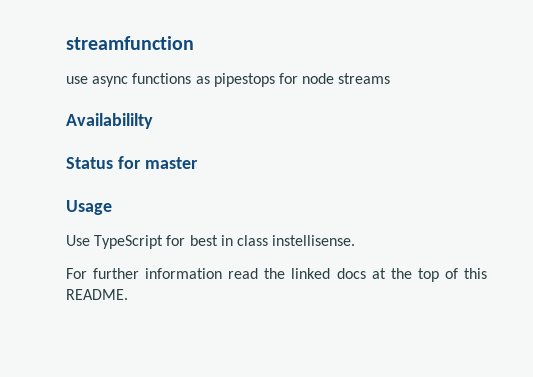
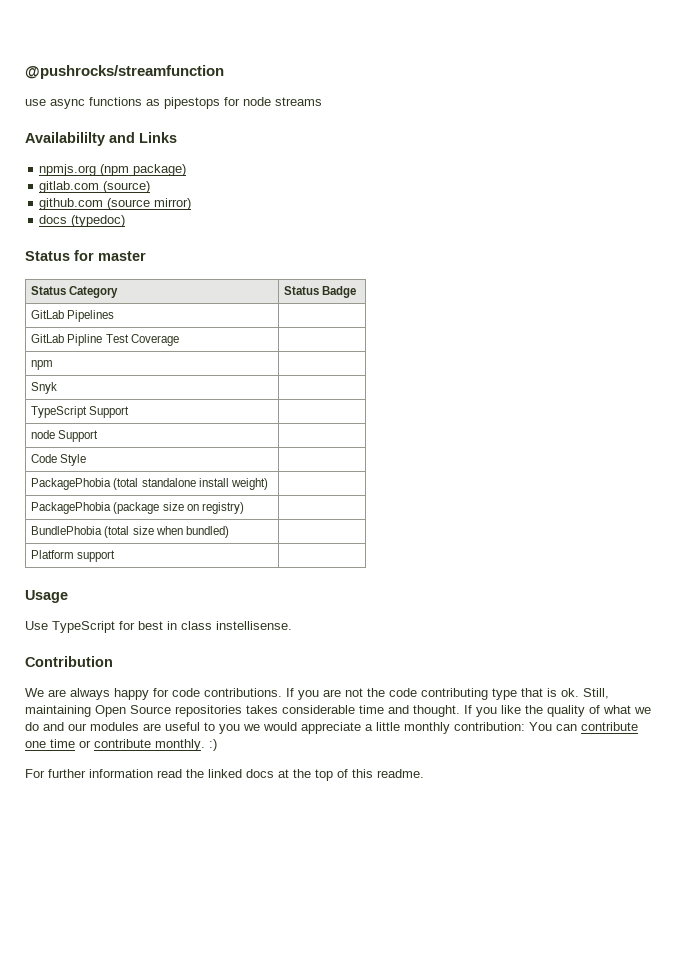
- streamfunction
+ @pushrocks/streamfunction
- Availabililty
+ Availabililty and Links
+ npmjs.org (npm package)
+ gitlab.com (source)
+ github.com (source mirror)
+ docs (typedoc)
  Status for master
+ Status Category | Status Badge
+ GitLab Pipelines |
+ GitLab Pipline Test Coverage |
+ npm |
+ Snyk |
+ TypeScript Support |
+ node Support |
+ Code Style |
+ PackagePhobia (total standalone install weight) |
+ PackagePhobia (package size on registry) |
+ BundlePhobia (total size when bundled) |
+ Platform support |
+ Contribution
+ We are always happy for code contributions. If you are not the code contributing type that is ok. Still, maintaining Open Source repositories takes considerable time and thought. If you like the quality of what we do and our modules are useful to you we would appreciate a little monthly contribution: You can contribute one time or contribute monthly. :)
- For further information read the linked docs at the top of this README.
+ For further information read the linked docs at the top of this readme.

